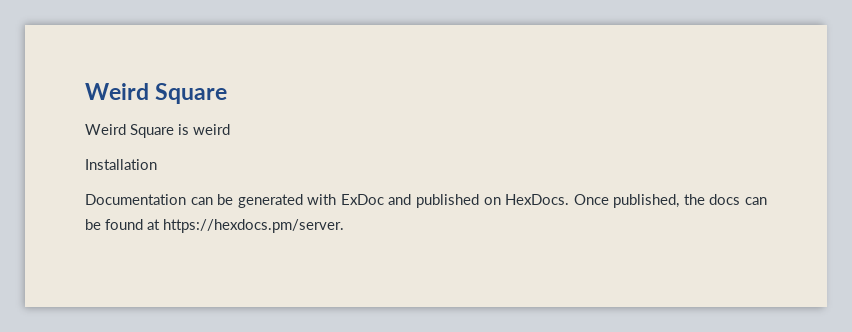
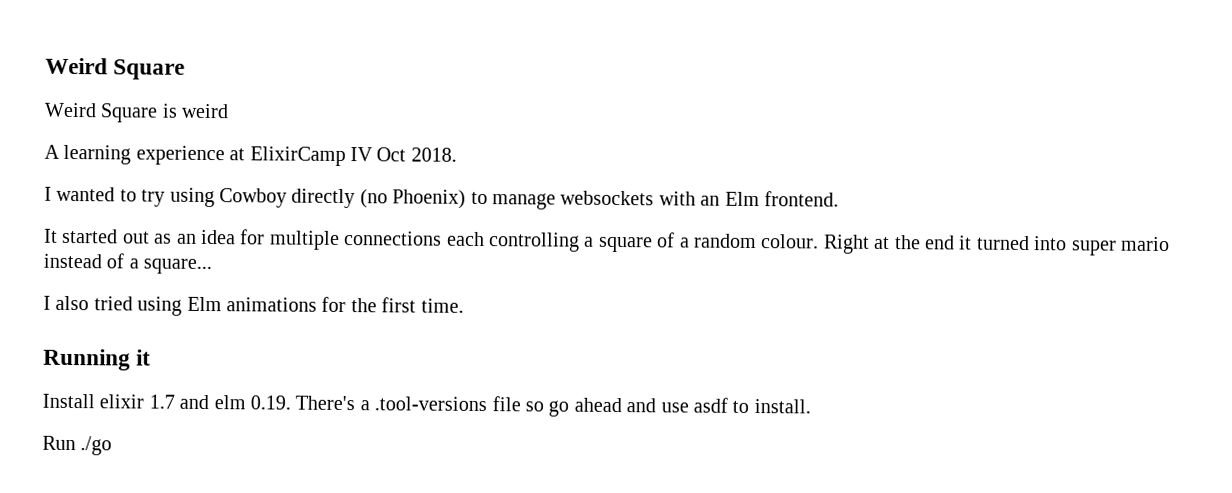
- Installation
- Documentation can be generated with ExDoc and published on HexDocs. Once published, the docs can be found at https://hexdocs.pm/server.
+ A learning experience at ElixirCamp IV Oct 2018.
+ I wanted to try using Cowboy directly (no Phoenix) to manage websockets with an Elm frontend.
+ It started out as an idea for multiple connections each controlling a square of a random colour. Right at the end it turned into super mario instead of a square...
+ I also tried using Elm animations for the first time.
+ Running it
+ Install elixir 1.7 and elm 0.19. There's a .tool-versions file so go ahead and use asdf to install.
+ Run ./go

